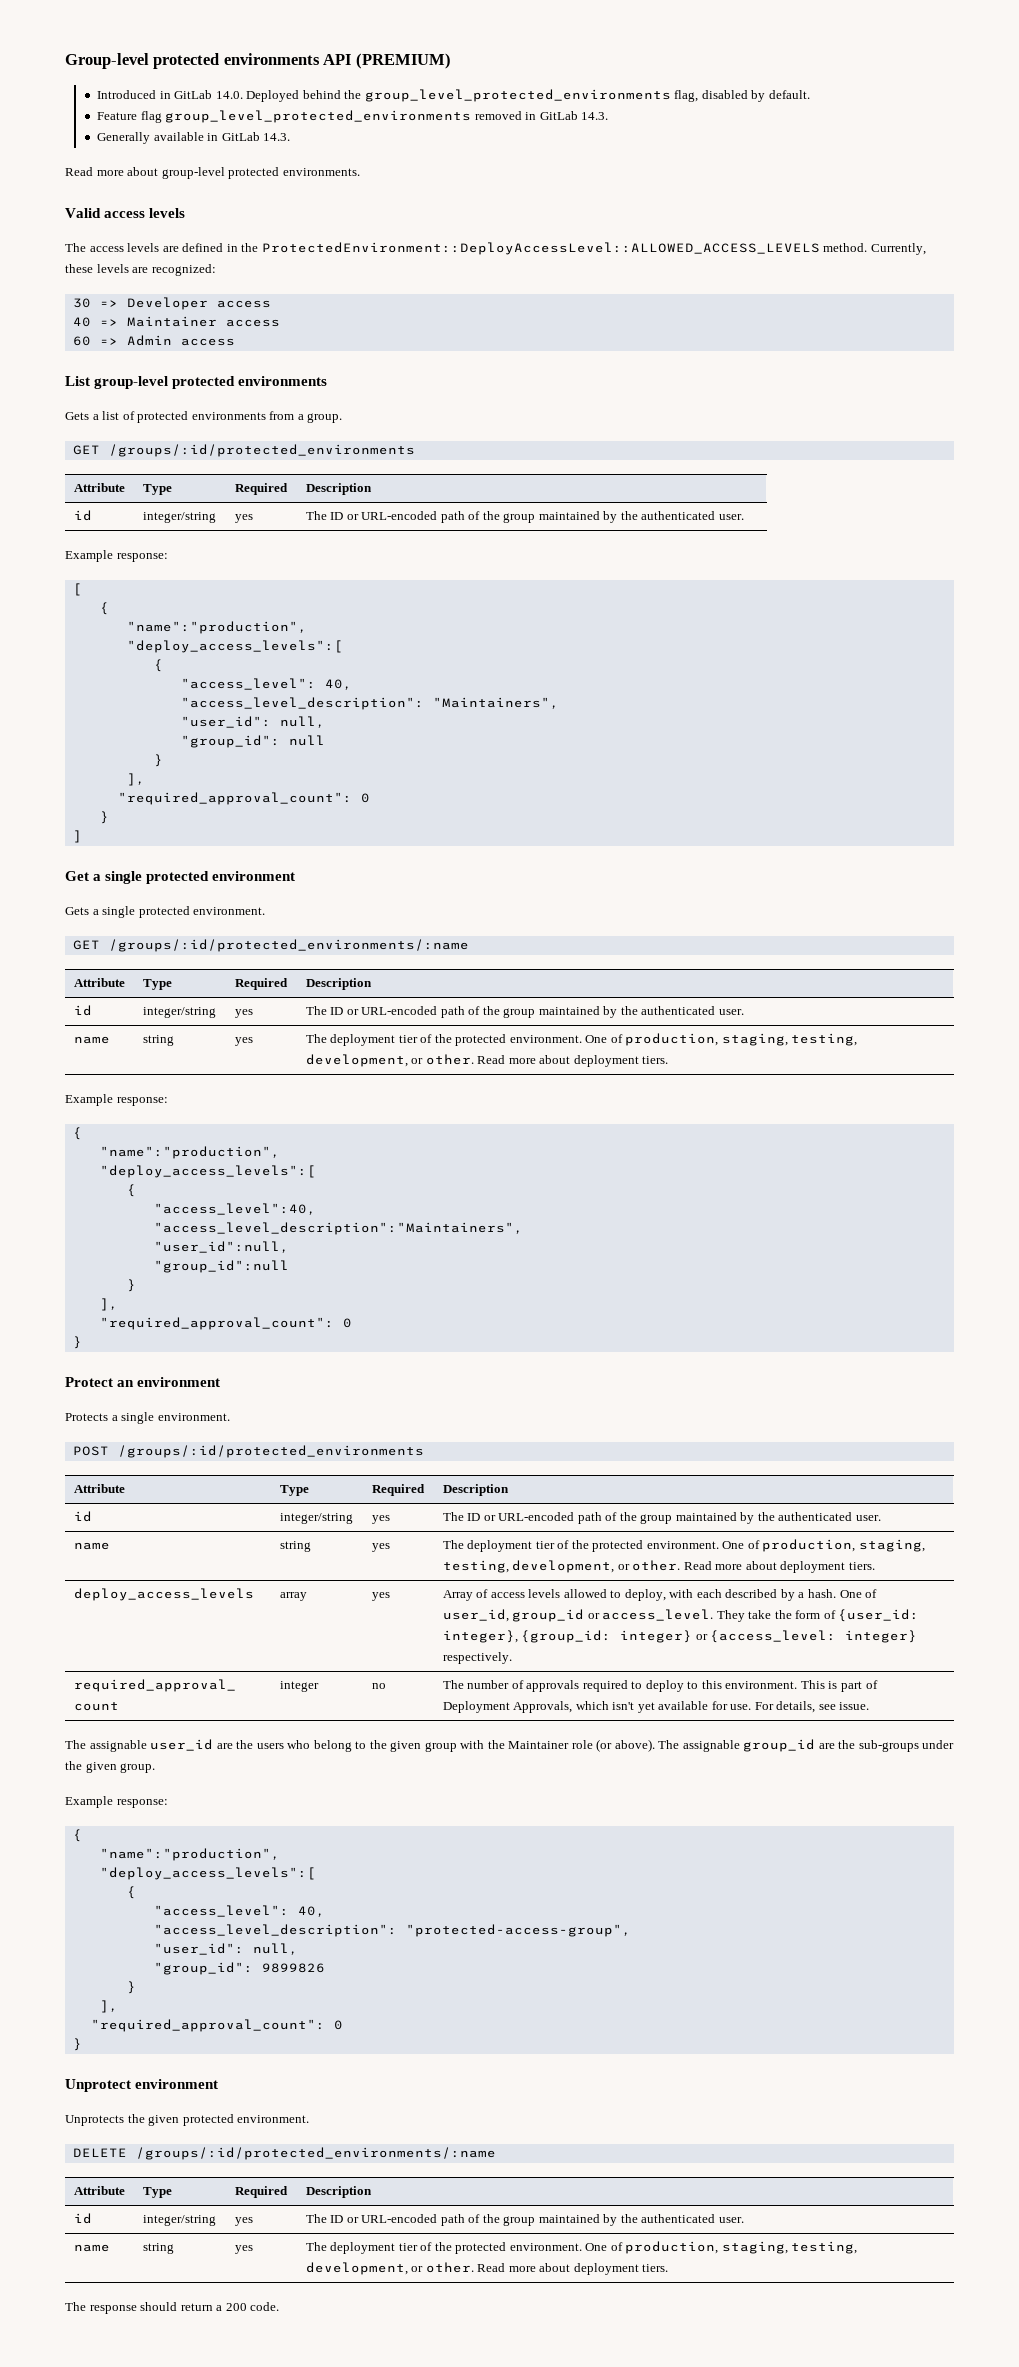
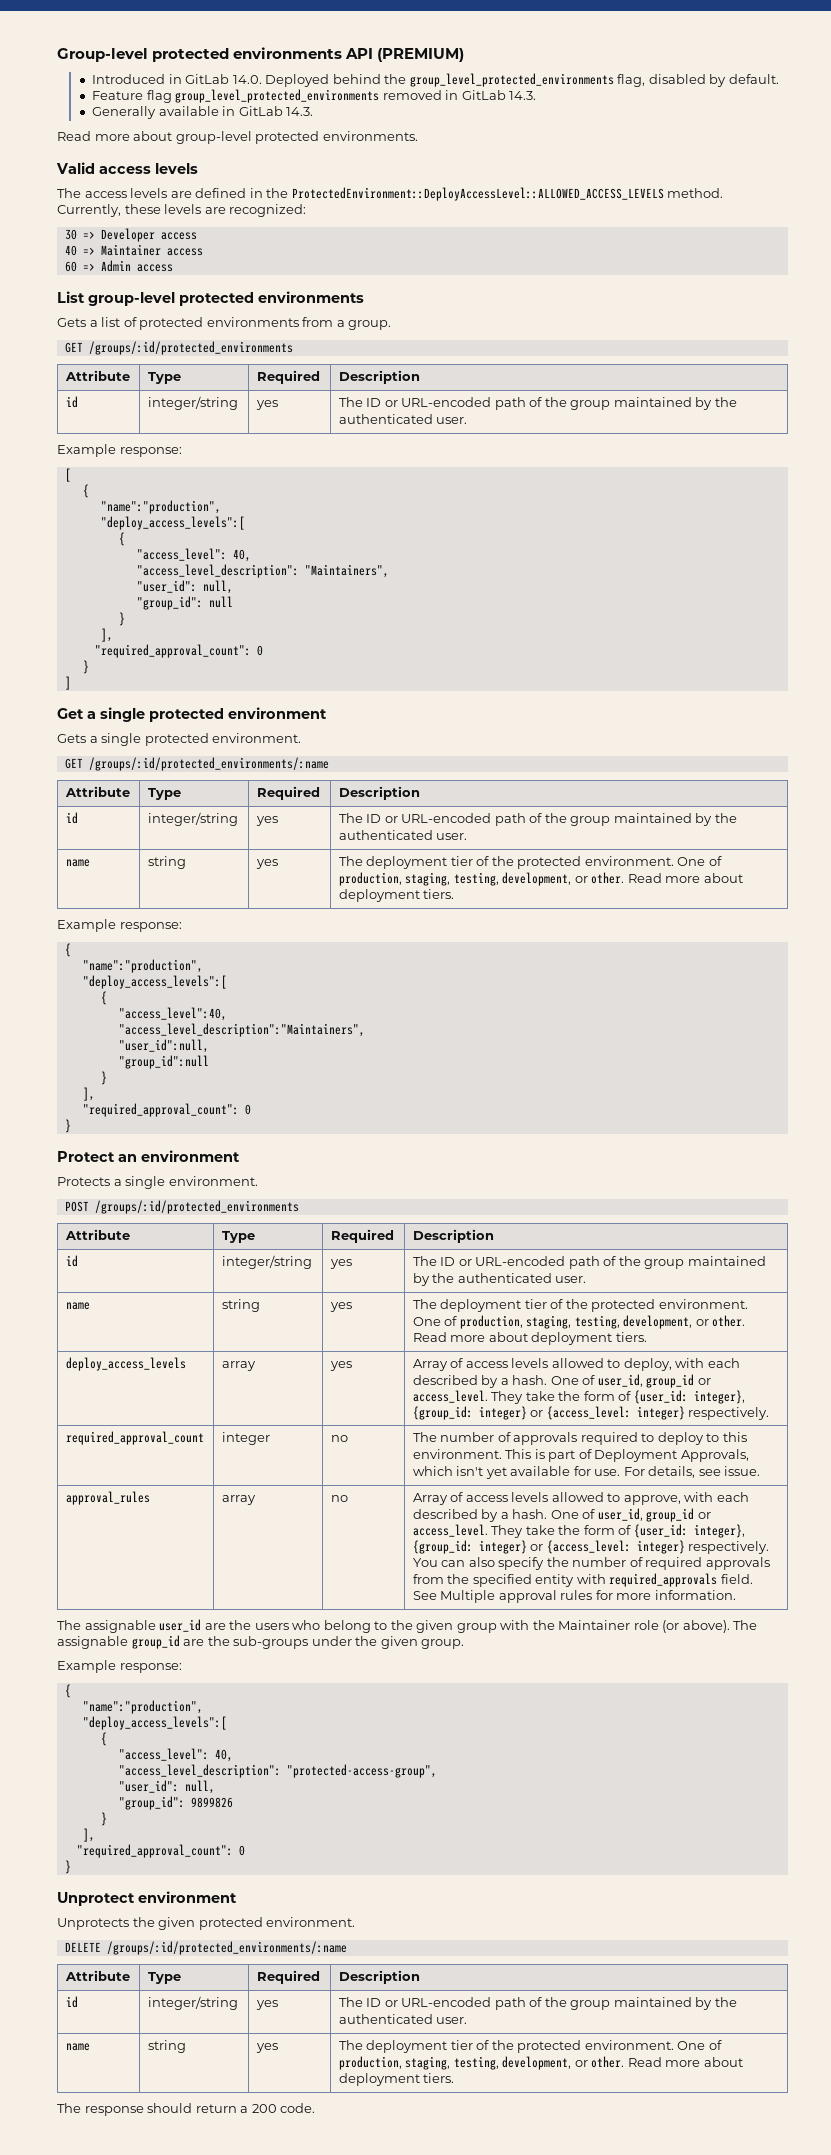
+ approval_rules | array | no | Array of access levels allowed to approve, with each described by a hash. One of user_id, group_id or access_level. They take the form of {user_id: integer}, {group_id: integer} or {access_level: integer} respectively. You can also specify the number of required approvals from the specified entity with required_approvals field. See Multiple approval rules for more information.

